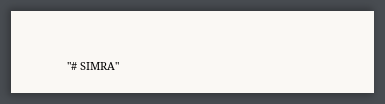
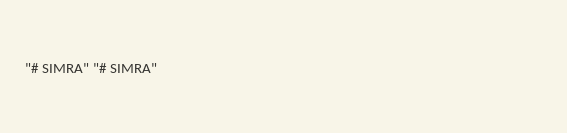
- "# SIMRA"
+ "# SIMRA" "# SIMRA"

